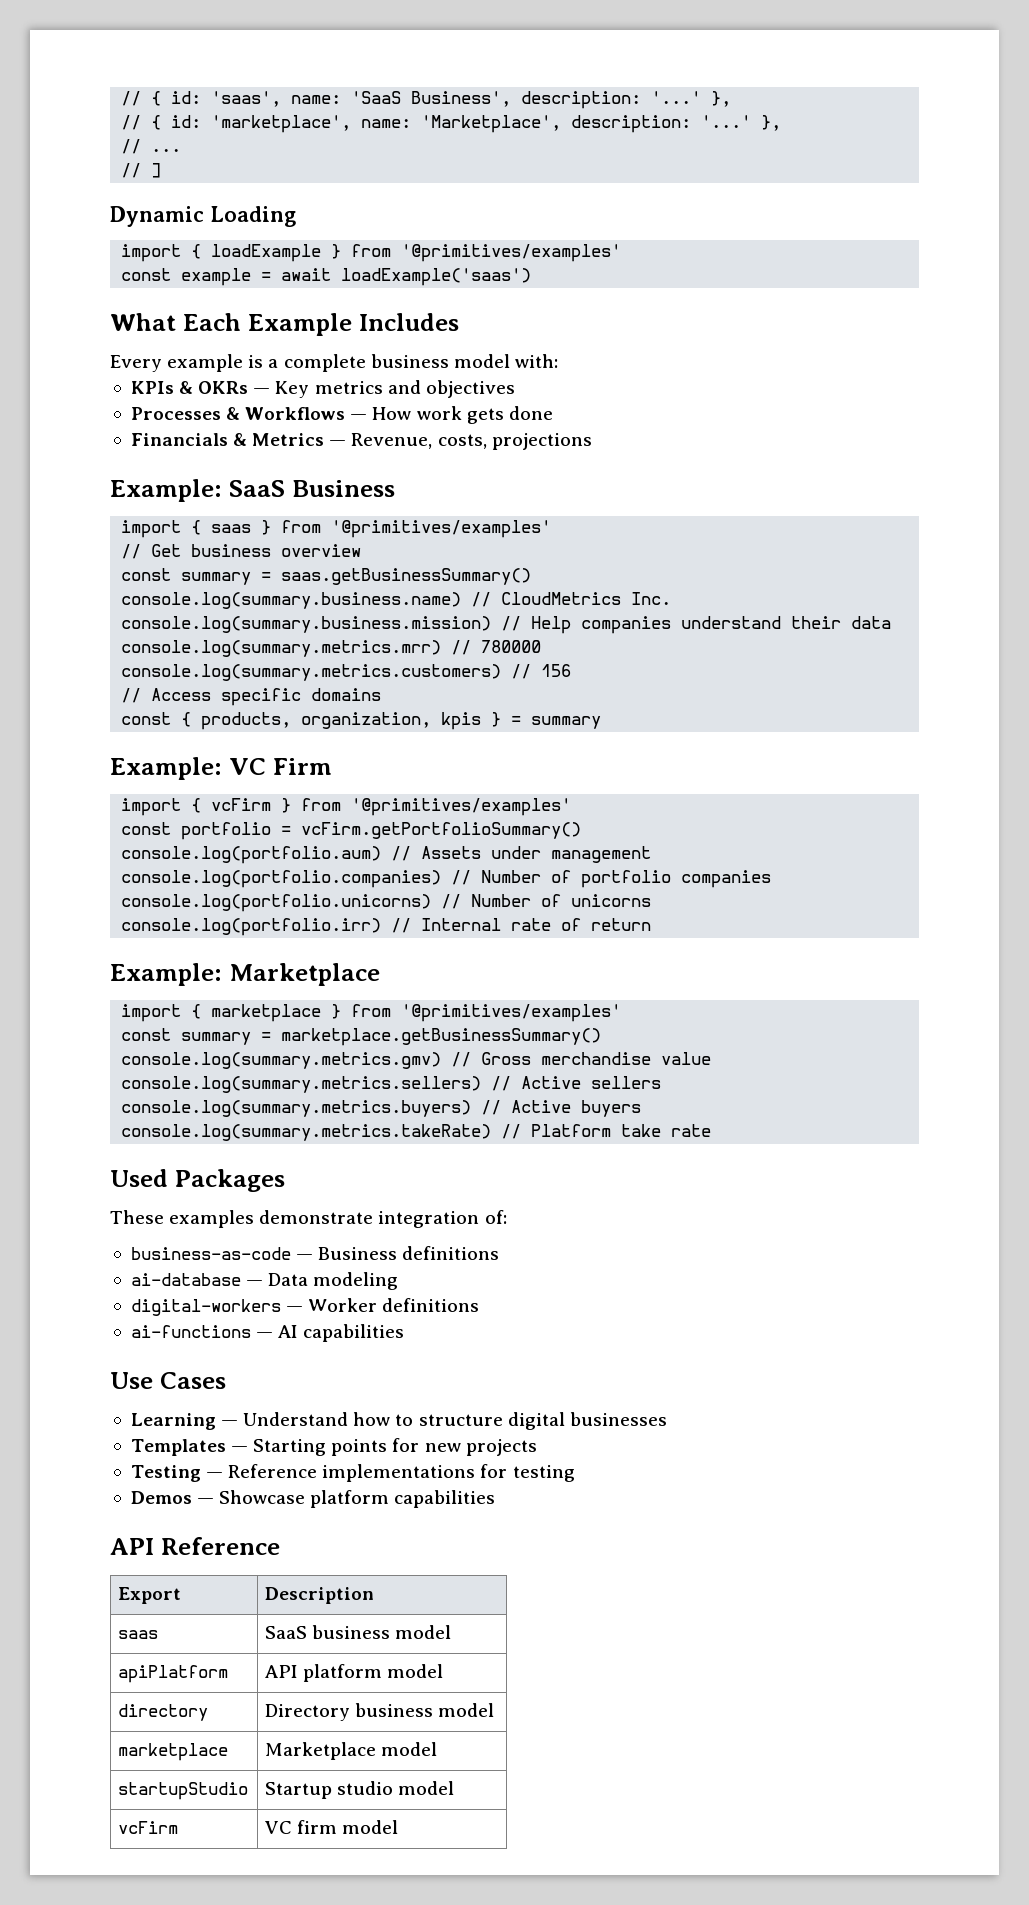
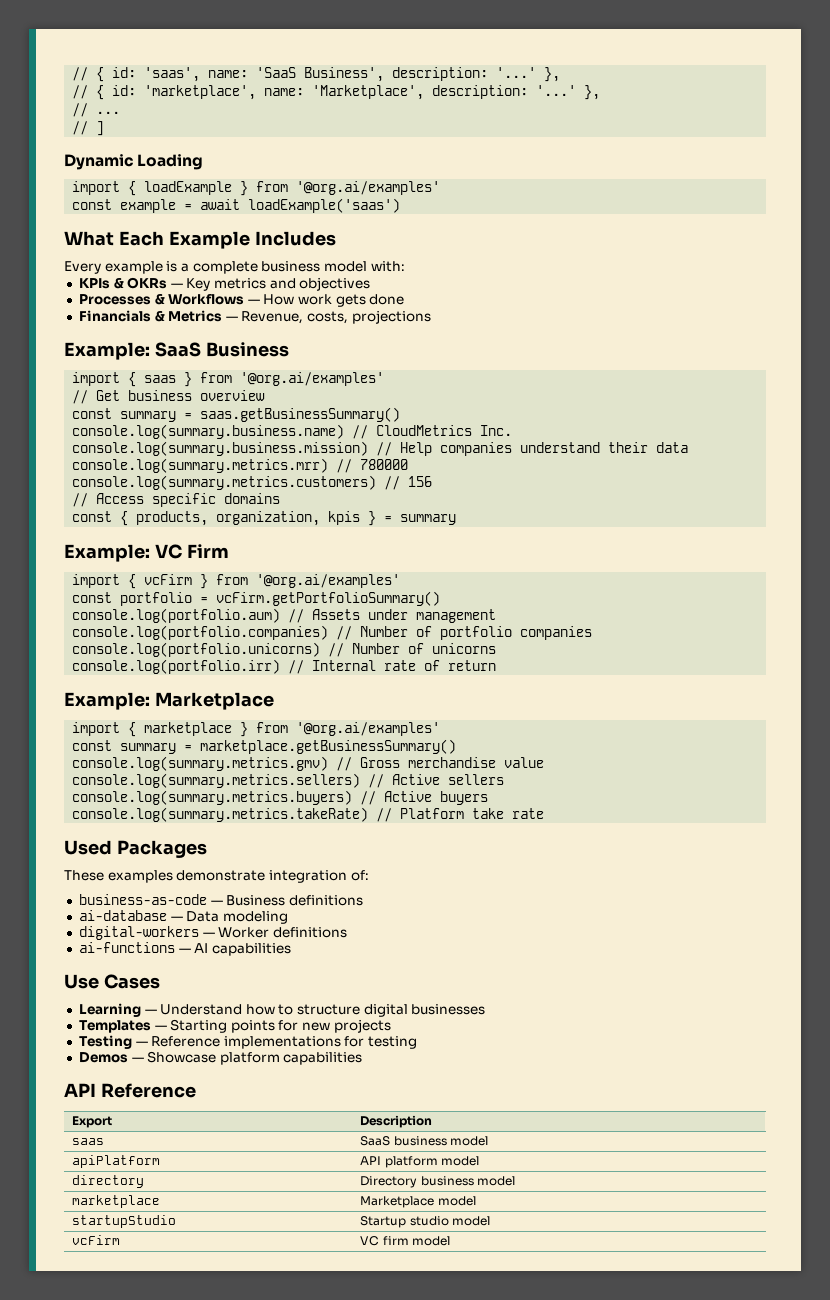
- import { loadExample } from '@primitives/examples'
+ import { loadExample } from '@org.ai/examples'
- import { saas } from '@primitives/examples'
+ import { saas } from '@org.ai/examples'
- import { vcFirm } from '@primitives/examples'
+ import { vcFirm } from '@org.ai/examples'
- import { marketplace } from '@primitives/examples'
+ import { marketplace } from '@org.ai/examples'

